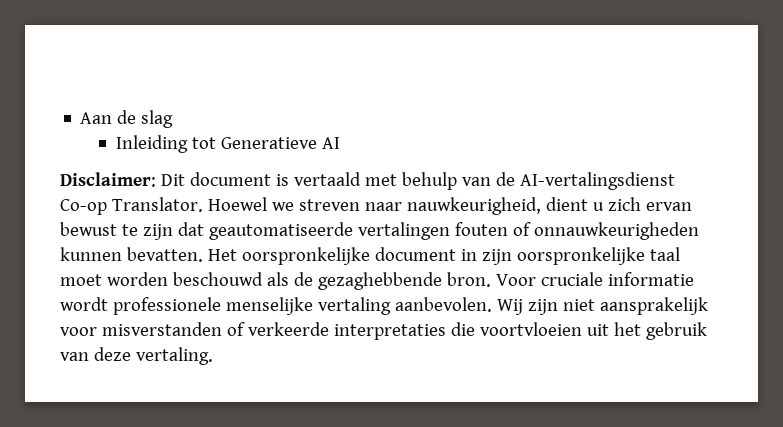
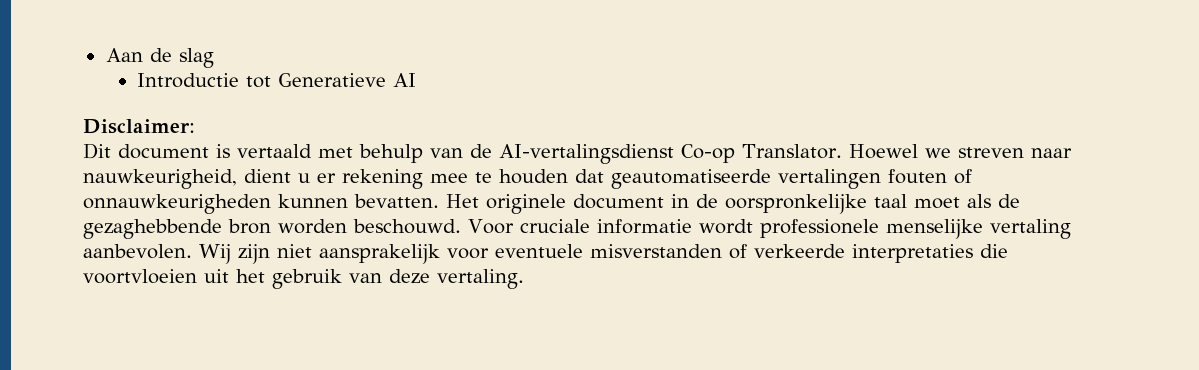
- Inleiding tot Generatieve AI
+ Introductie tot Generatieve AI
- Disclaimer: Dit document is vertaald met behulp van de AI-vertalingsdienst Co-op Translator.
+ Disclaimer:
+ Dit document is vertaald met behulp van de AI-vertalingsdienst Co-op Translator.
- Hoewel we streven naar nauwkeurigheid, dient u zich ervan bewust te zijn dat geautomatiseerde vertalingen fouten of onnauwkeurigheden kunnen bevatten.
+ Hoewel we streven naar nauwkeurigheid, dient u er rekening mee te houden dat geautomatiseerde vertalingen fouten of onnauwkeurigheden kunnen bevatten.
- Het oorspronkelijke document in zijn oorspronkelijke taal moet worden beschouwd als de gezaghebbende bron.
+ Het originele document in de oorspronkelijke taal moet als de gezaghebbende bron worden beschouwd.
- Wij zijn niet aansprakelijk voor misverstanden of verkeerde interpretaties die voortvloeien uit het gebruik van deze vertaling.
+ Wij zijn niet aansprakelijk voor eventuele misverstanden of verkeerde interpretaties die voortvloeien uit het gebruik van deze vertaling.

